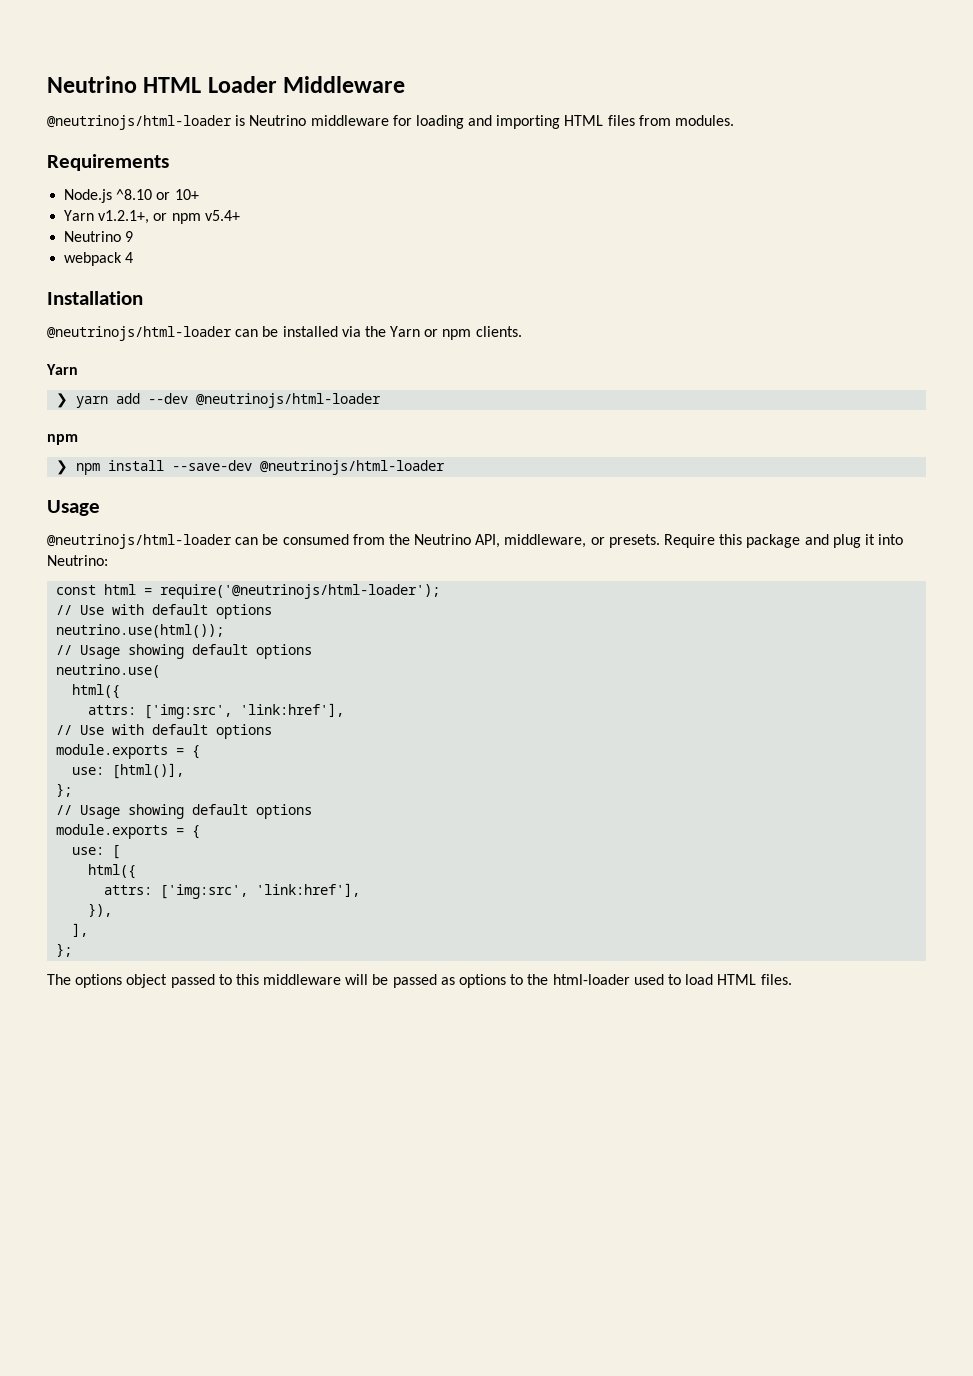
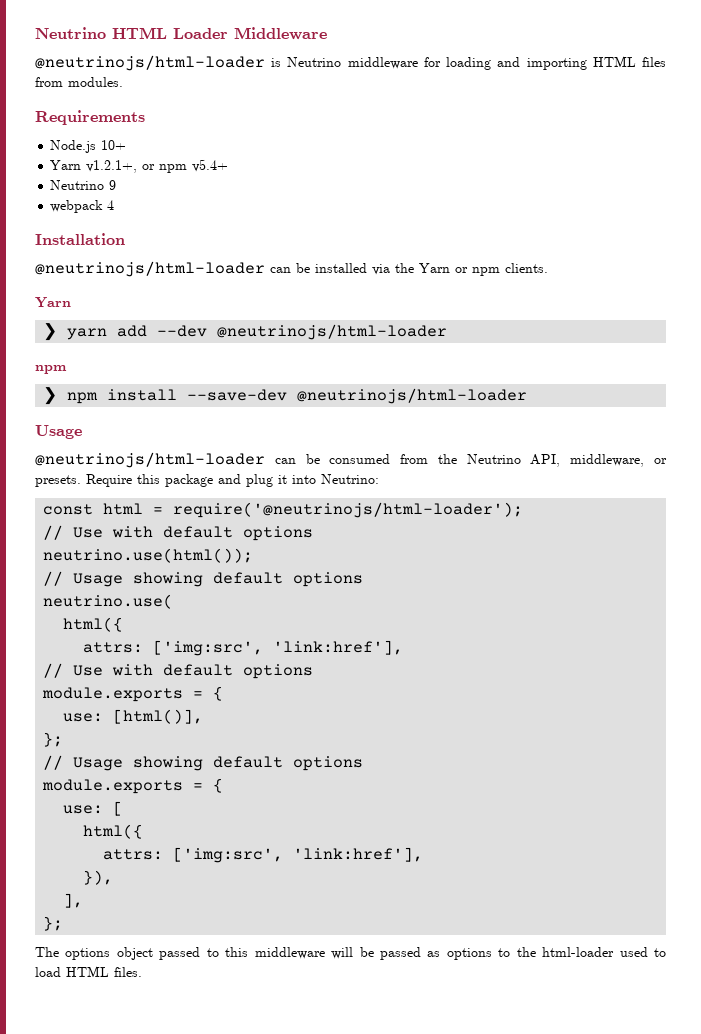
- Node.js ^8.10 or 10+
+ Node.js 10+

